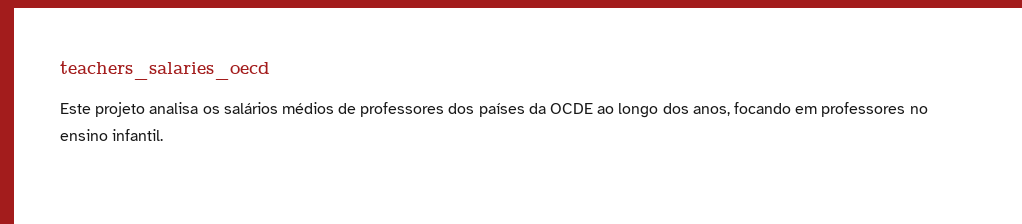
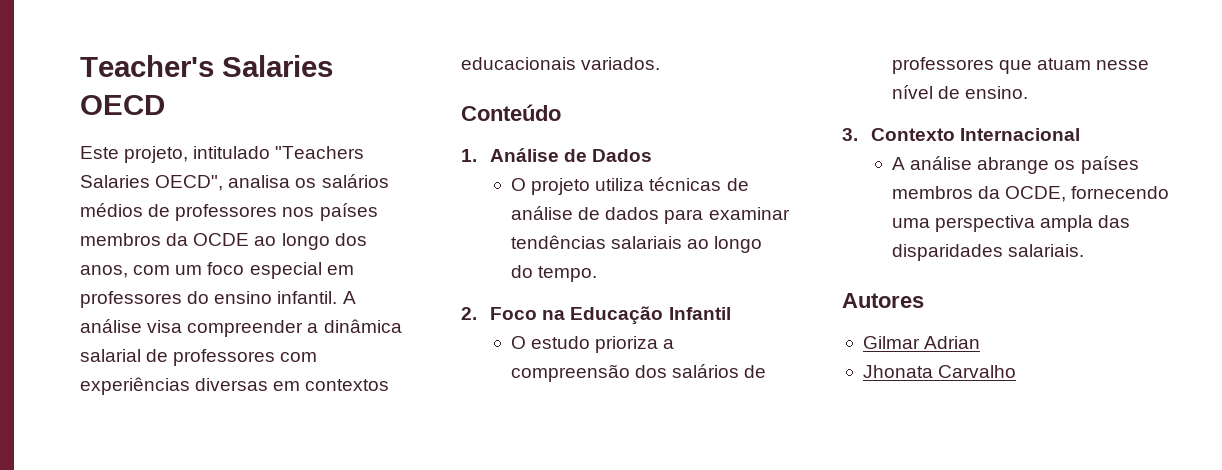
- teachers_salaries_oecd
- Este projeto analisa os salários médios de professores dos países da OCDE ao longo dos anos, focando em professores no ensino infantil.
+ Teacher's Salaries OECD
+ Este projeto, intitulado "Teachers Salaries OECD", analisa os salários médios de professores nos países membros da OCDE ao longo dos anos, com um foco especial em professores do ensino infantil.
+ A análise visa compreender a dinâmica salarial de professores com experiências diversas em contextos educacionais variados.
+ Conteúdo
+ 1. Análise de Dados
+ O projeto utiliza técnicas de análise de dados para examinar tendências salariais ao longo do tempo.
+ 2. Foco na Educação Infantil
+ O estudo prioriza a compreensão dos salários de professores que atuam nesse nível de ensino.
+ 3. Contexto Internacional
+ A análise abrange os países membros da OCDE, fornecendo uma perspectiva ampla das disparidades salariais.
+ Autores
+ Gilmar Adrian
+ Jhonata Carvalho

